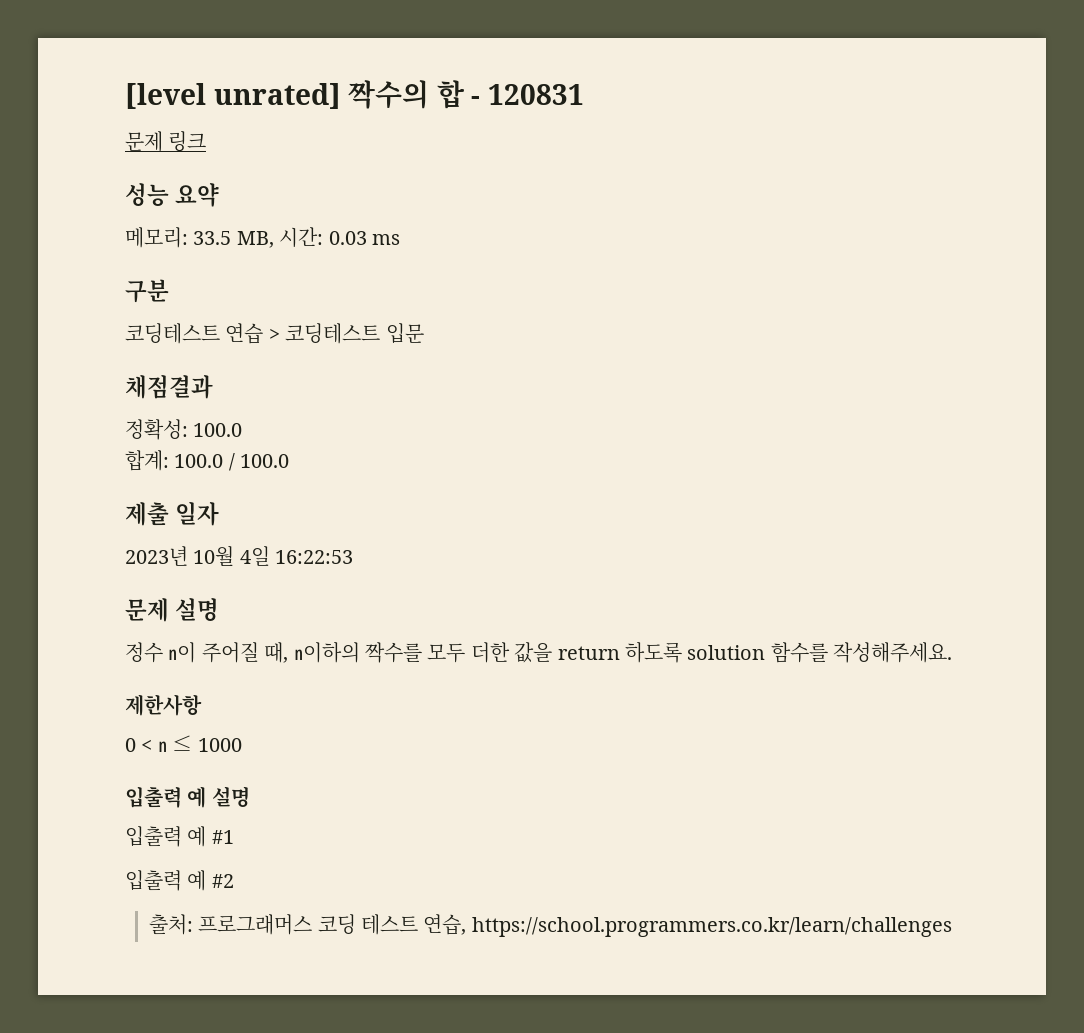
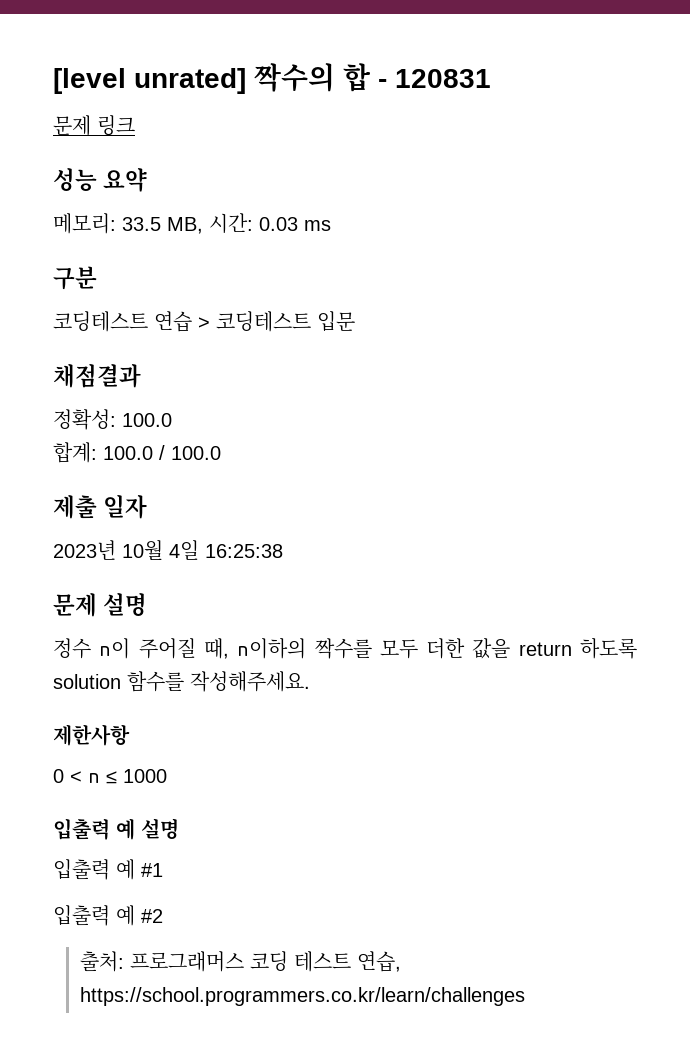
- 2023년 10월 4일 16:22:53
+ 2023년 10월 4일 16:25:38

